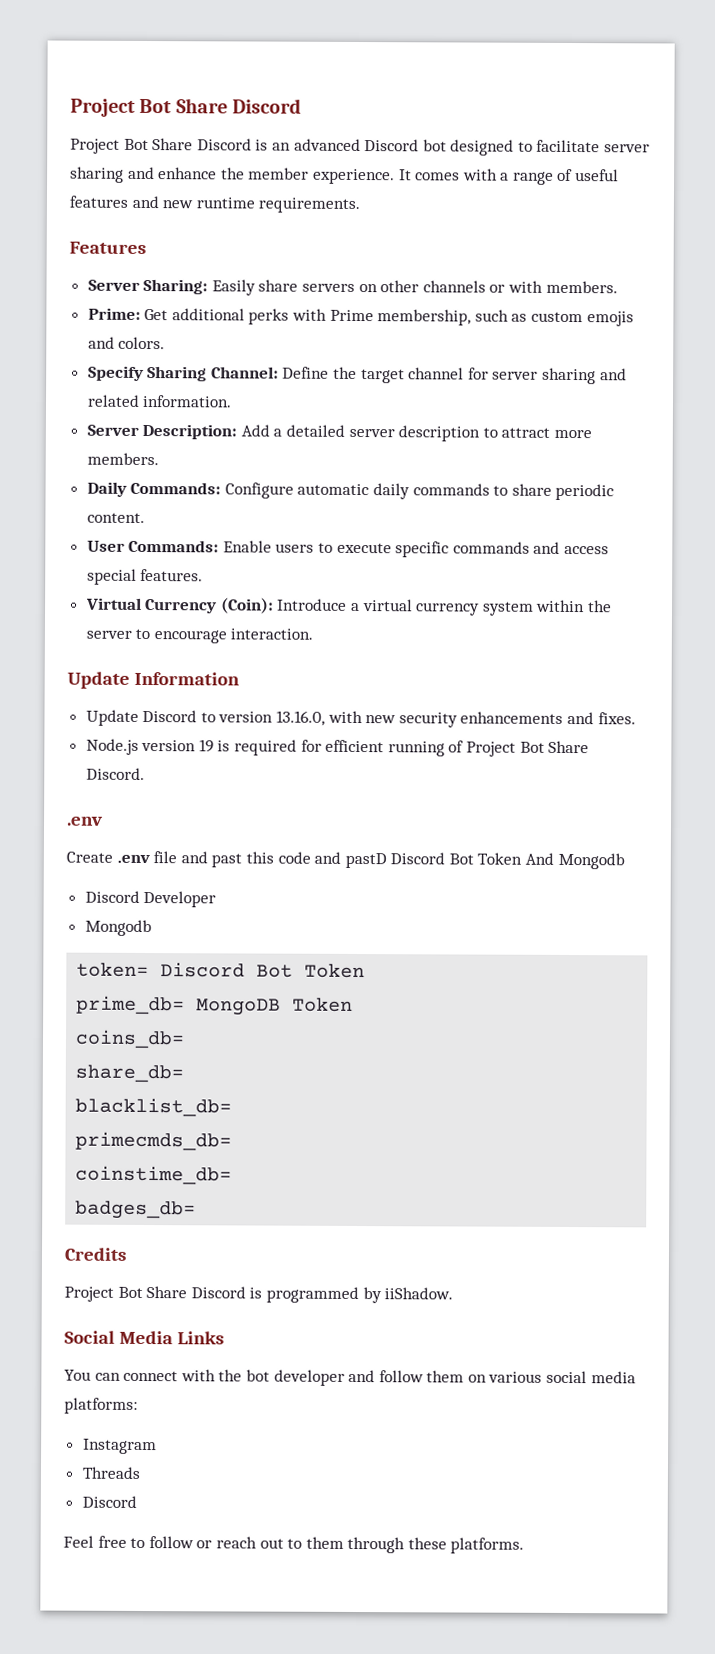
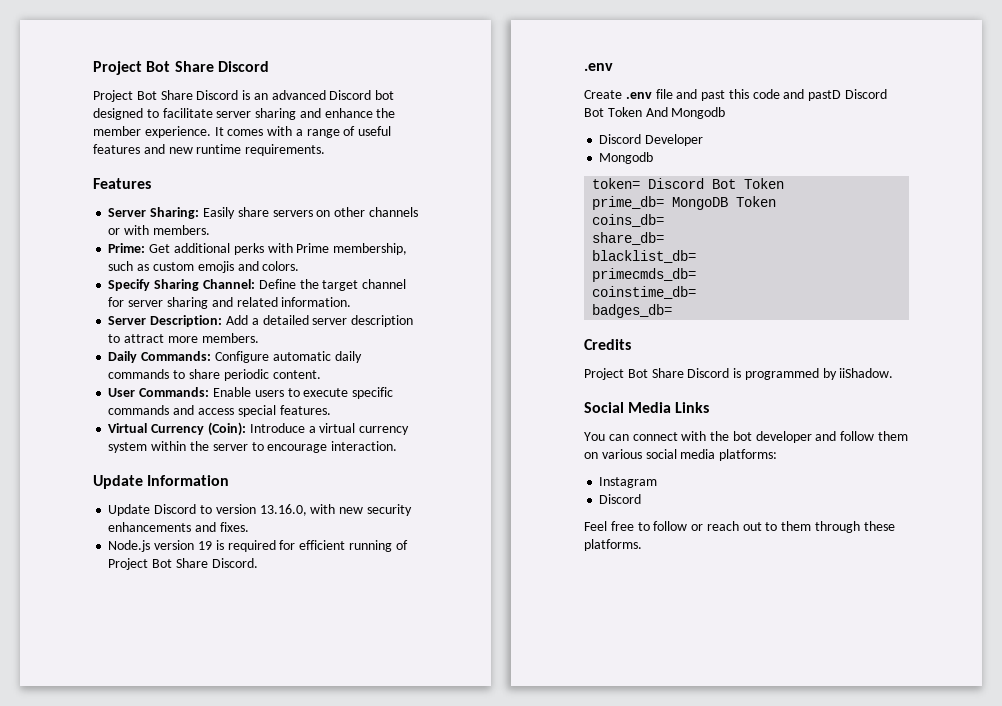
- Threads

